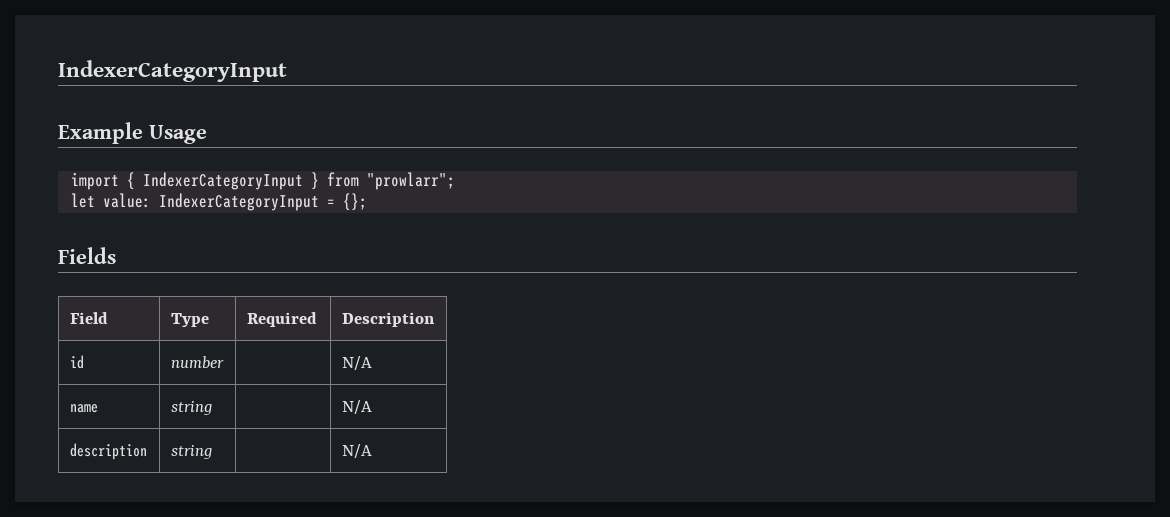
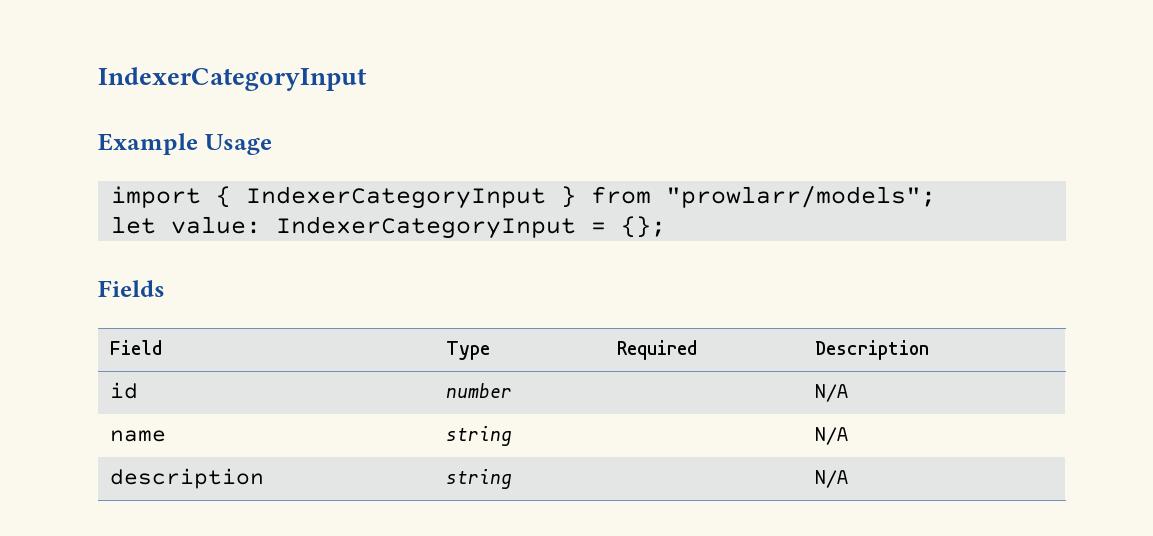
- import { IndexerCategoryInput } from "prowlarr";
+ import { IndexerCategoryInput } from "prowlarr/models";

